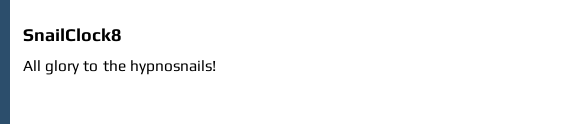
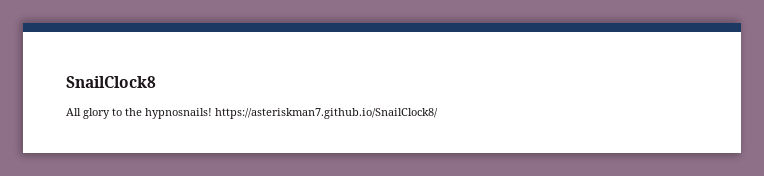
- All glory to the hypnosnails!
+ All glory to the hypnosnails! https://asteriskman7.github.io/SnailClock8/

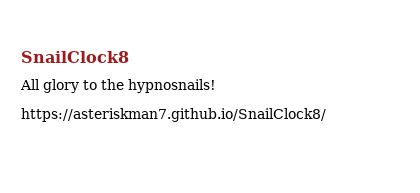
- All glory to the hypnosnails! https://asteriskman7.github.io/SnailClock8/
+ All glory to the hypnosnails!
+ https://asteriskman7.github.io/SnailClock8/

